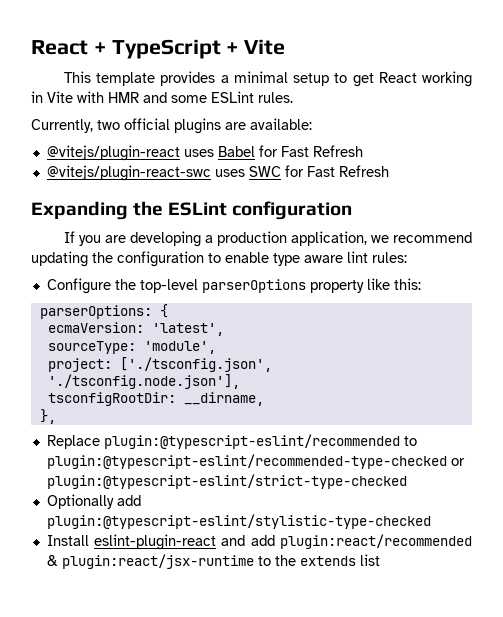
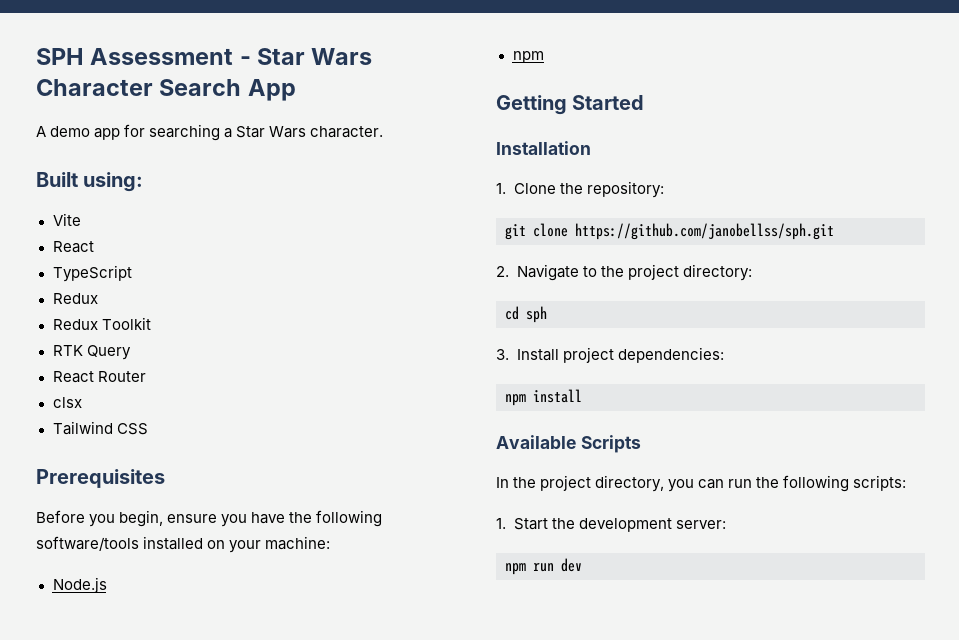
- React + TypeScript + Vite
- This template provides a minimal setup to get React working in Vite with HMR and some ESLint rules.
- Currently, two official plugins are available:
- @vitejs/plugin-react uses Babel for Fast Refresh
- @vitejs/plugin-react-swc uses SWC for Fast Refresh
- Expanding the ESLint configuration
- If you are developing a production application, we recommend updating the configuration to enable type aware lint rules:
- Configure the top-level parserOptions property like this:
- parserOptions: {
- ecmaVersion: 'latest',
- sourceType: 'module',
- project: ['./tsconfig.json', './tsconfig.node.json'],
- tsconfigRootDir: __dirname,
- },
- Replace plugin:@typescript-eslint/recommended to plugin:@typescript-eslint/recommended-type-checked or plugin:@typescript-eslint/strict-type-checked
- Optionally add plugin:@typescript-eslint/stylistic-type-checked
- Install eslint-plugin-react and add plugin:react/recommended & plugin:react/jsx-runtime to the extends list
+ SPH Assessment - Star Wars Character Search App
+ A demo app for searching a Star Wars character.
+ Built using:
+ Vite
+ React
+ TypeScript
+ Redux
+ Redux Toolkit
+ RTK Query
+ React Router
+ clsx
+ Tailwind CSS
+ Prerequisites
+ Before you begin, ensure you have the following software/tools installed on your machine:
+ Node.js
+ npm
+ Getting Started
+ Installation
+ 1. Clone the repository:
+ git clone https://github.com/janobellss/sph.git
+ 2. Navigate to the project directory:
+ cd sph
+ 3. Install project dependencies:
+ npm install
+ Available Scripts
+ In the project directory, you can run the following scripts:
+ 1. Start the development server:
+ npm run dev

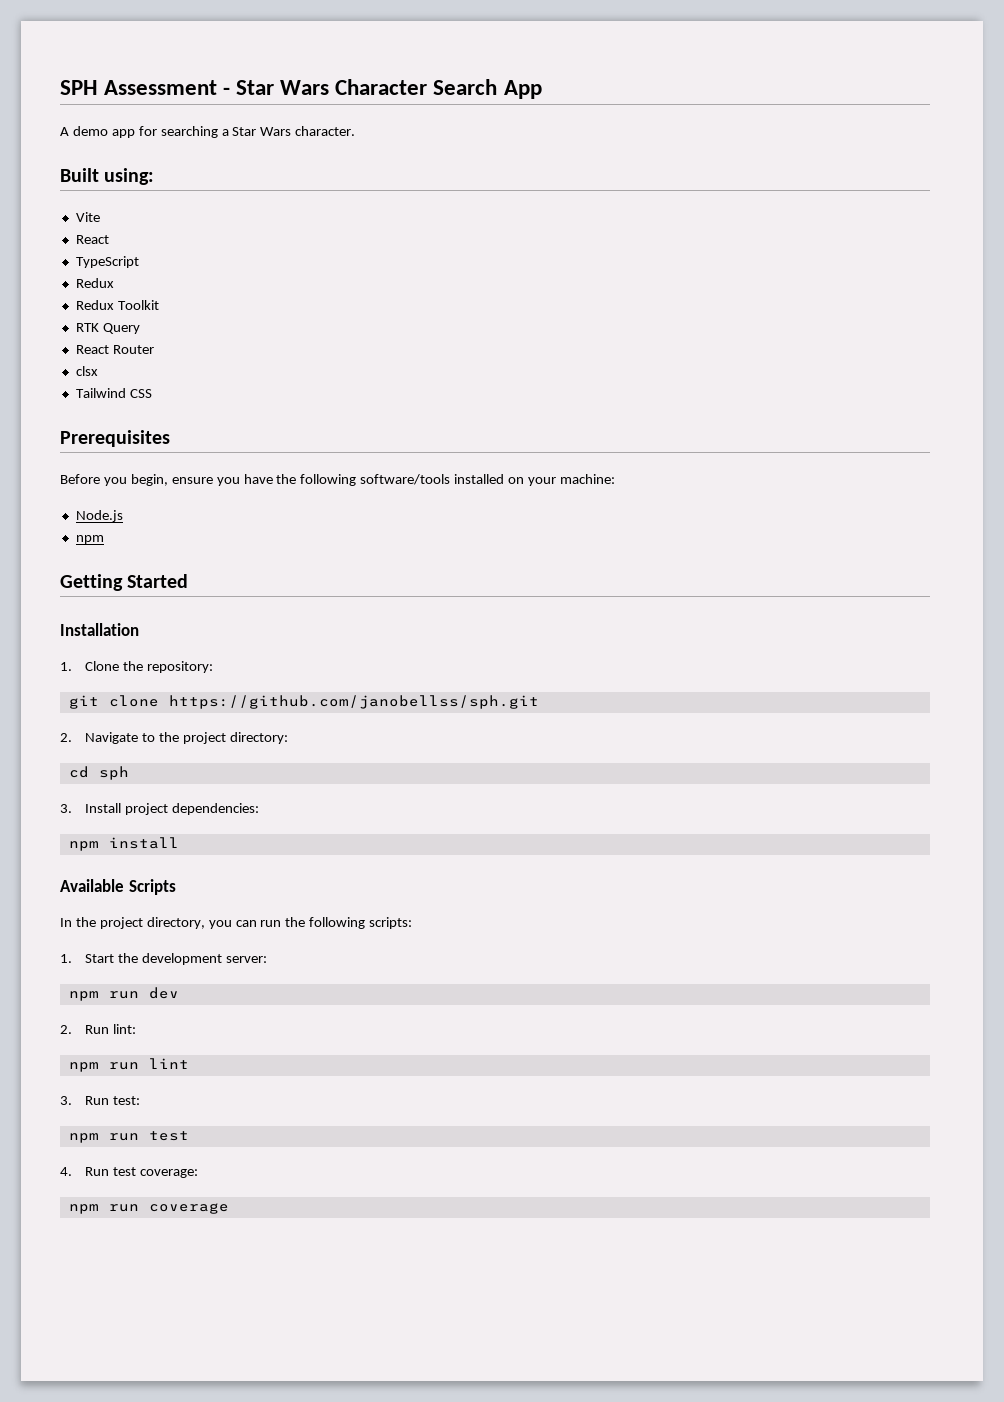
+ 2. Run lint:
+ npm run lint
+ 3. Run test:
+ npm run test
+ 4. Run test coverage:
+ npm run coverage

